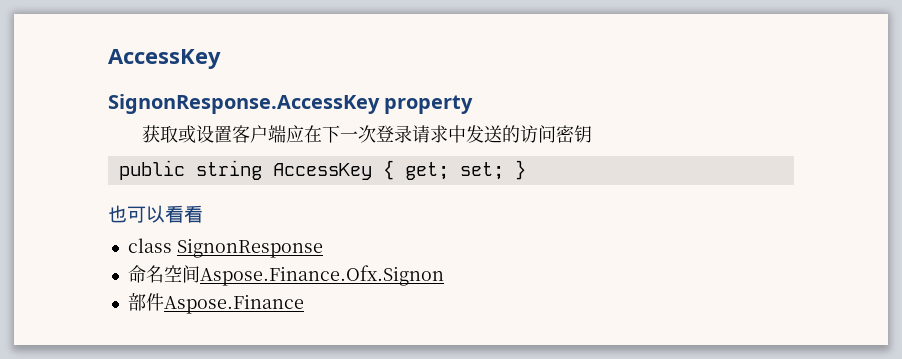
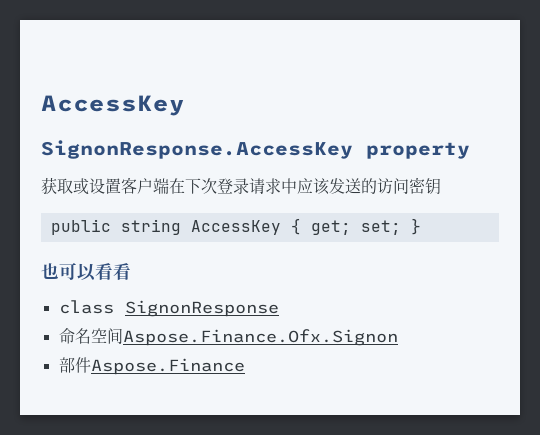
- 获取或设置客户端应在下一次登录请求中发送的访问密钥
+ 获取或设置客户端在下次登录请求中应该发送的访问密钥

